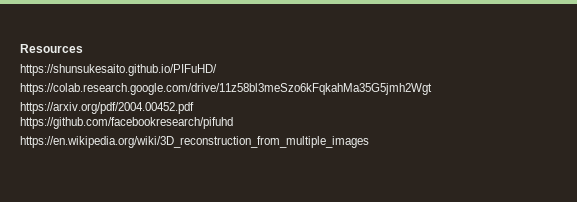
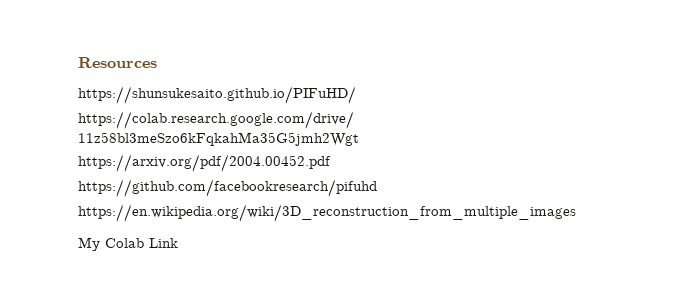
+ My Colab Link

